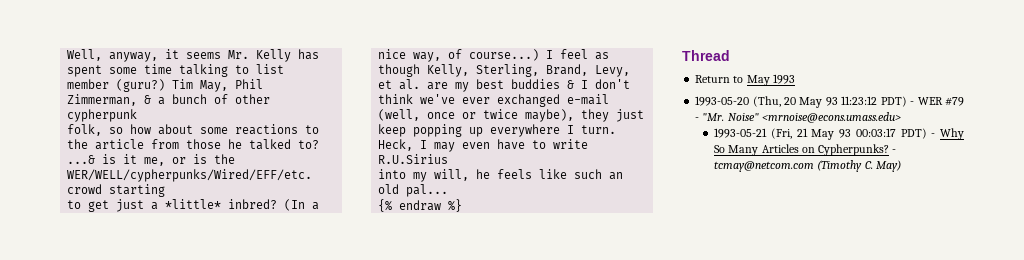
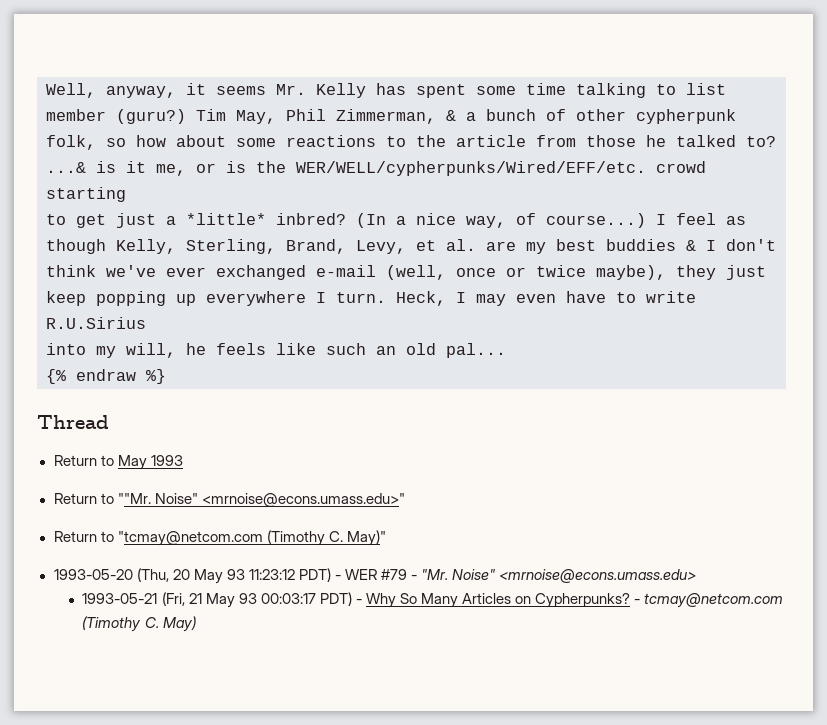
+ Return to ""Mr. Noise" <mrnoise@econs.umass.edu>"
+ Return to "tcmay@netcom.com (Timothy C. May)"

